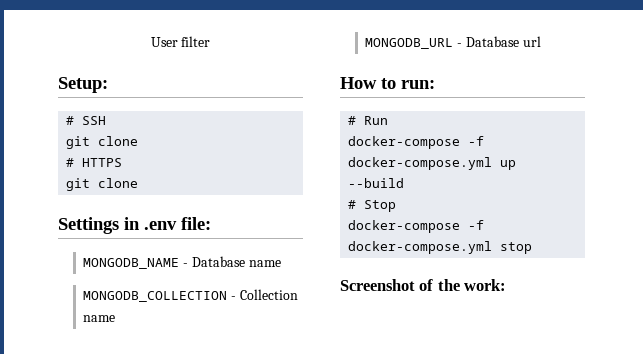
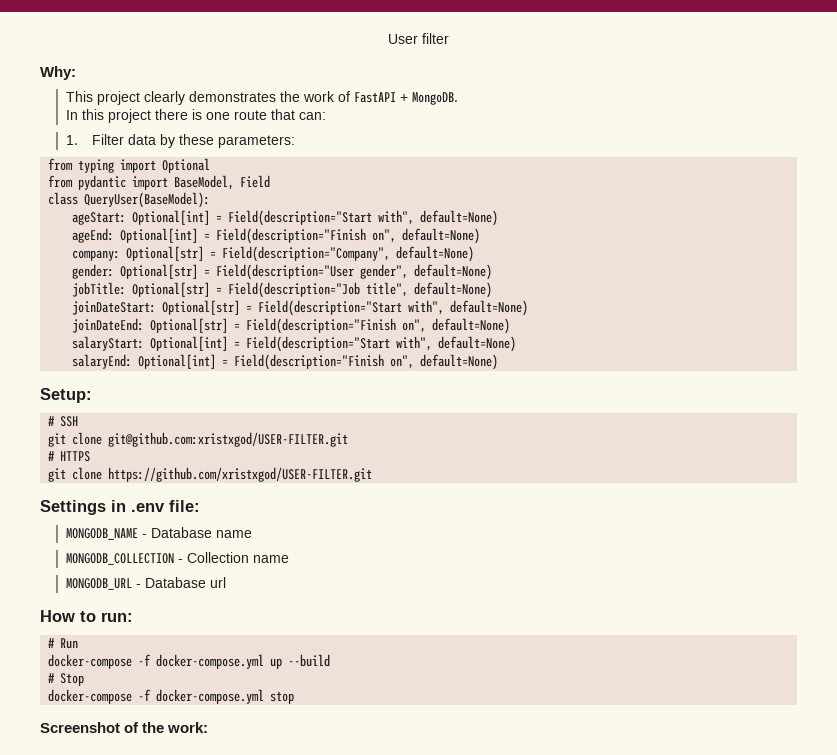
+ Why:
+ This project clearly demonstrates the work of FastAPI + MongoDB.
+ In this project there is one route that can:
+ 1. Filter data by these parameters:
+ from typing import Optional
+ from pydantic import BaseModel, Field
+ class QueryUser(BaseModel):
+ ageStart: Optional[int] = Field(description="Start with", default=None)
+ ageEnd: Optional[int] = Field(description="Finish on", default=None)
+ company: Optional[str] = Field(description="Company", default=None)
+ gender: Optional[str] = Field(description="User gender", default=None)
+ jobTitle: Optional[str] = Field(description="Job title", default=None)
+ joinDateStart: Optional[str] = Field(description="Start with", default=None)
+ joinDateEnd: Optional[str] = Field(description="Finish on", default=None)
+ salaryStart: Optional[int] = Field(description="Start with", default=None)
+ salaryEnd: Optional[int] = Field(description="Finish on", default=None)
  # SSH
- git clone
+ git clone git@github.com:xristxgod/USER-FILTER.git
  # HTTPS
- git clone
+ git clone https://github.com/xristxgod/USER-FILTER.git

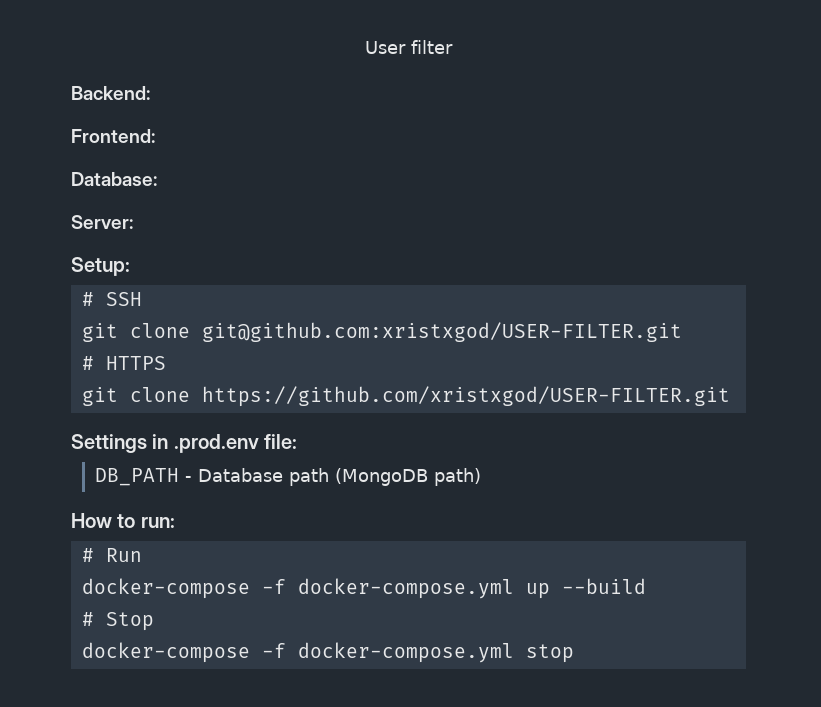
- Why:
- This project clearly demonstrates the work of FastAPI + MongoDB.
- In this project there is one route that can:
- 1. Filter data by these parameters:
- from typing import Optional
- from pydantic import BaseModel, Field
- class QueryUser(BaseModel):
- ageStart: Optional[int] = Field(description="Start with", default=None)
- ageEnd: Optional[int] = Field(description="Finish on", default=None)
- company: Optional[str] = Field(description="Company", default=None)
- gender: Optional[str] = Field(description="User gender", default=None)
- jobTitle: Optional[str] = Field(description="Job title", default=None)
- joinDateStart: Optional[str] = Field(description="Start with", default=None)
- joinDateEnd: Optional[str] = Field(description="Finish on", default=None)
- salaryStart: Optional[int] = Field(description="Start with", default=None)
- salaryEnd: Optional[int] = Field(description="Finish on", default=None)
+ Backend:
+ Frontend:
+ Database:
+ Server:
- Settings in .env file:
+ Settings in .prod.env file:
- MONGODB_NAME - Database name
- MONGODB_COLLECTION - Collection name
- MONGODB_URL - Database url
+ DB_PATH - Database path (MongoDB path)
- Screenshot of the work:

